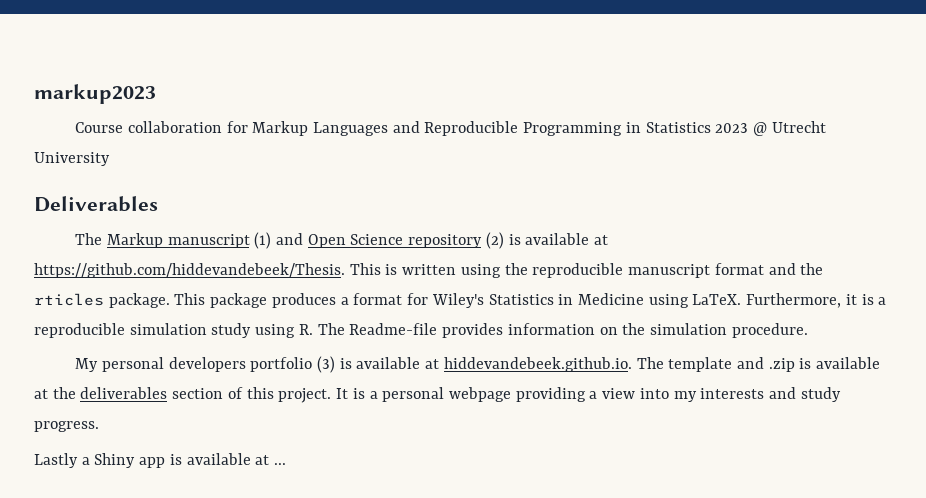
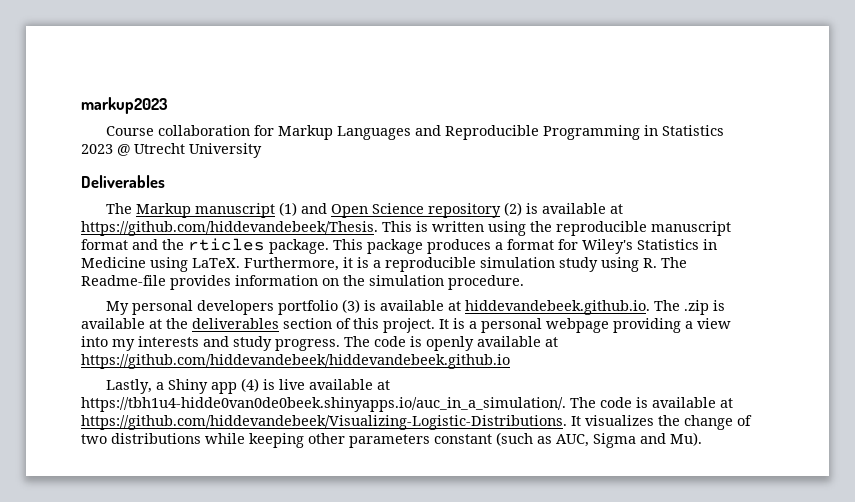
- My personal developers portfolio (3) is available at hiddevandebeek.github.io. The template and .zip is available at the deliverables section of this project.
+ My personal developers portfolio (3) is available at hiddevandebeek.github.io. The .zip is available at the deliverables section of this project.
- It is a personal webpage providing a view into my interests and study progress.
- Lastly a Shiny app is available at ...
+ It is a personal webpage providing a view into my interests and study progress. The code is openly available at https://github.com/hiddevandebeek/hiddevandebeek.github.io
+ Lastly, a Shiny app (4) is live available at https://tbh1u4-hidde0van0de0beek.shinyapps.io/auc_in_a_simulation/. The code is available at https://github.com/hiddevandebeek/Visualizing-Logistic-Distributions. It visualizes the change of two distributions while keeping other parameters constant (such as AUC, Sigma and Mu).

